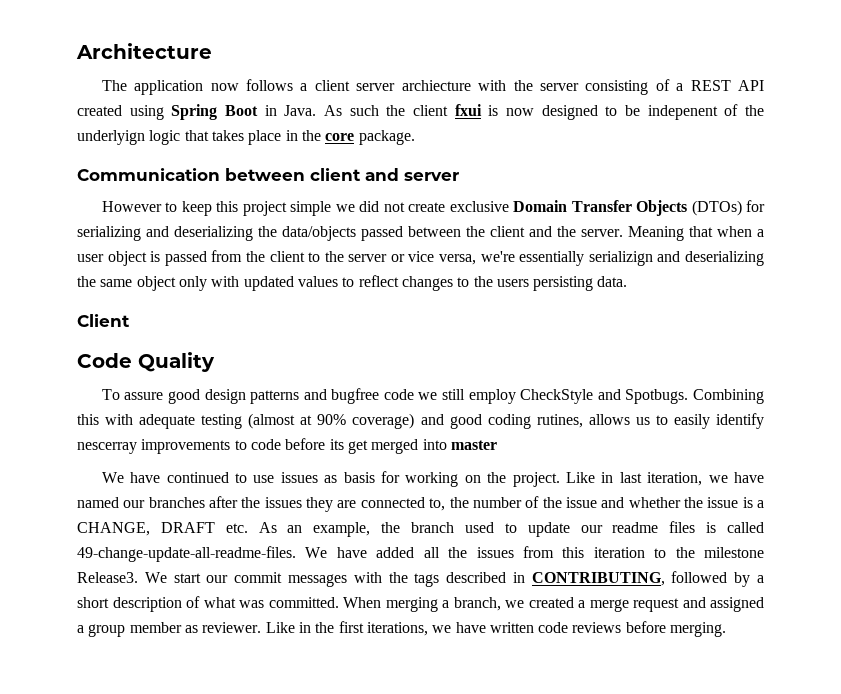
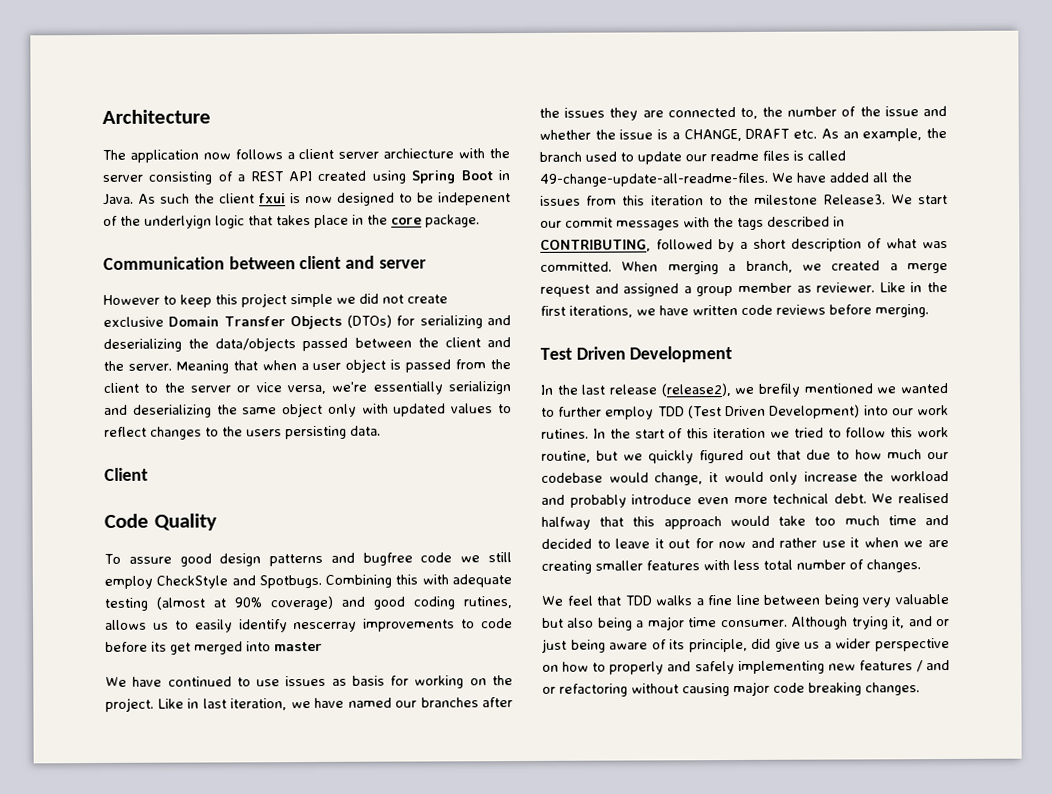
+ Test Driven Development
+ In the last release (release2), we brefily mentioned we wanted to further employ TDD (Test Driven Development) into our work rutines. In the start of this iteration we tried to follow this work routine, but we quickly figured out that due to how much our codebase would change, it would only increase the workload and probably introduce even more technical debt. We realised halfway that this approach would take too much time and decided to leave it out for now and rather use it when we are creating smaller features with less total number of changes.
+ We feel that TDD walks a fine line between being very valuable but also being a major time consumer. Although trying it, and or just being aware of its principle, did give us a wider perspective on how to properly and safely implementing new features / and or refactoring without causing major code breaking changes.

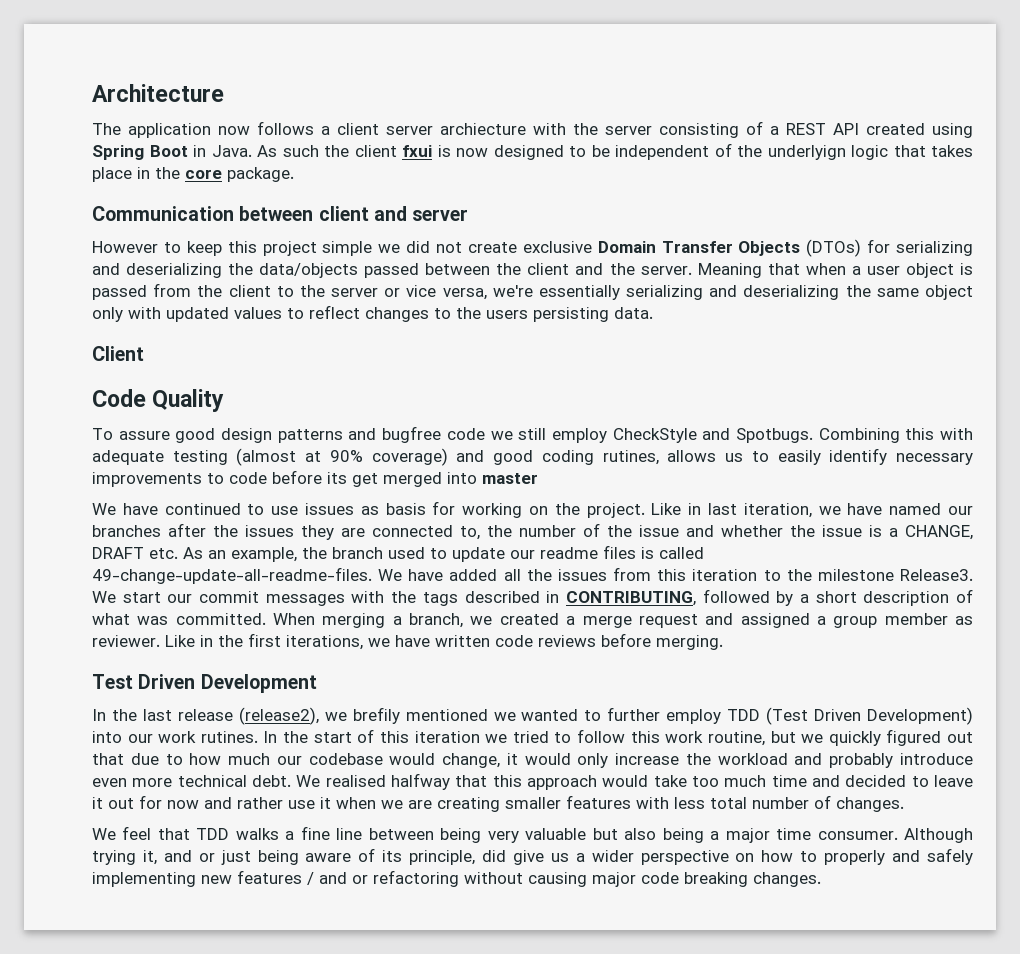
- As such the client fxui is now designed to be indepenent of the underlyign logic that takes place in the core package.
+ As such the client fxui is now designed to be independent of the underlyign logic that takes place in the core package.
- Meaning that when a user object is passed from the client to the server or vice versa, we're essentially serializign and deserializing the same object only with updated values to reflect changes to the users persisting data.
+ Meaning that when a user object is passed from the client to the server or vice versa, we're essentially serializing and deserializing the same object only with updated values to reflect changes to the users persisting data.
- Combining this with adequate testing (almost at 90% coverage) and good coding rutines, allows us to easily identify nescerray improvements to code before its get merged into master
+ Combining this with adequate testing (almost at 90% coverage) and good coding rutines, allows us to easily identify necessary improvements to code before its get merged into master

